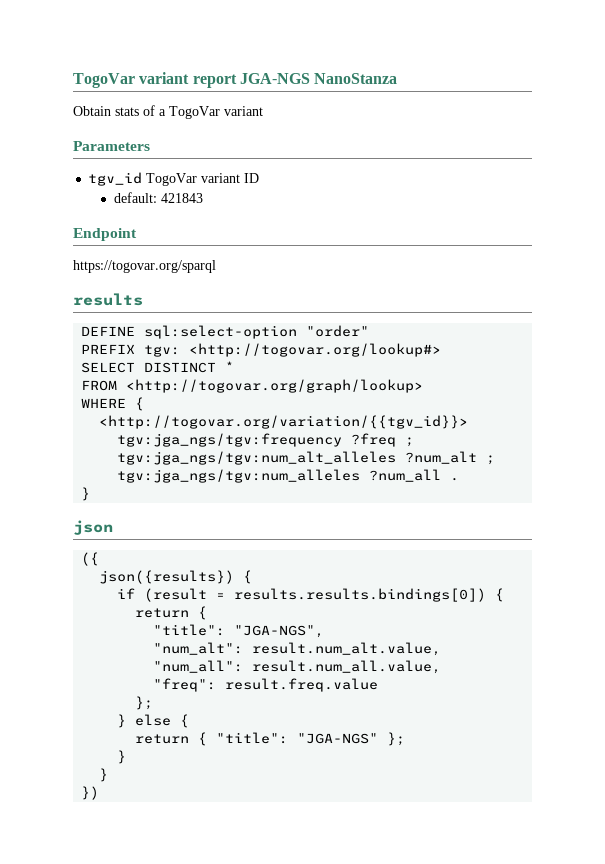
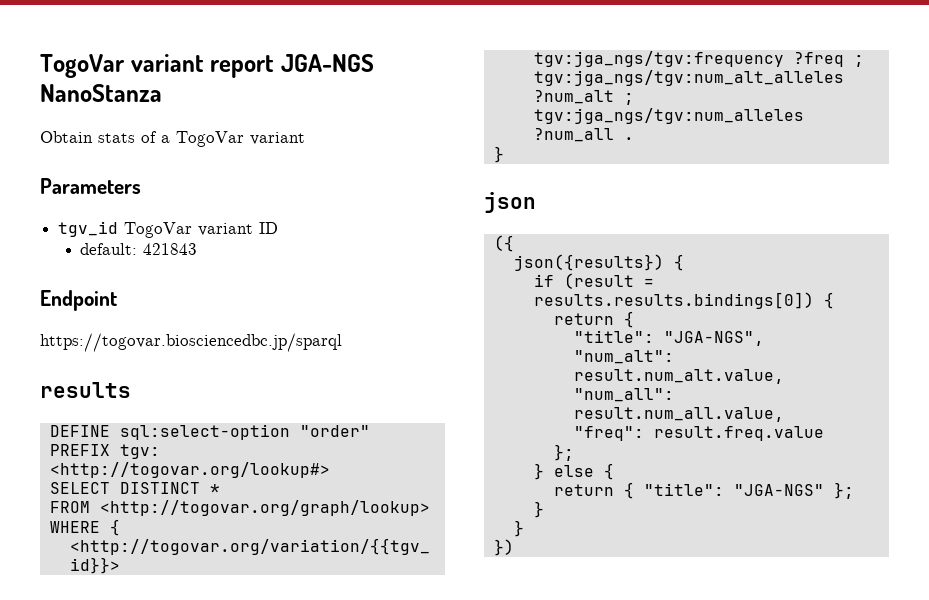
- https://togovar.org/sparql
+ https://togovar.biosciencedbc.jp/sparql

